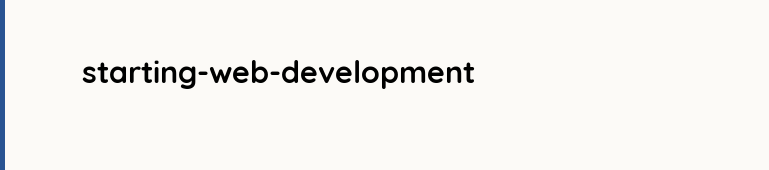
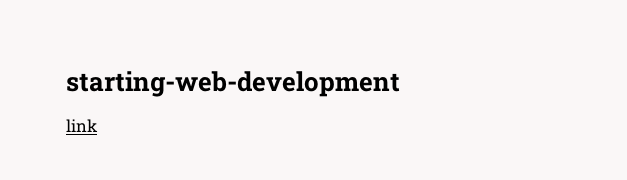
+ link

